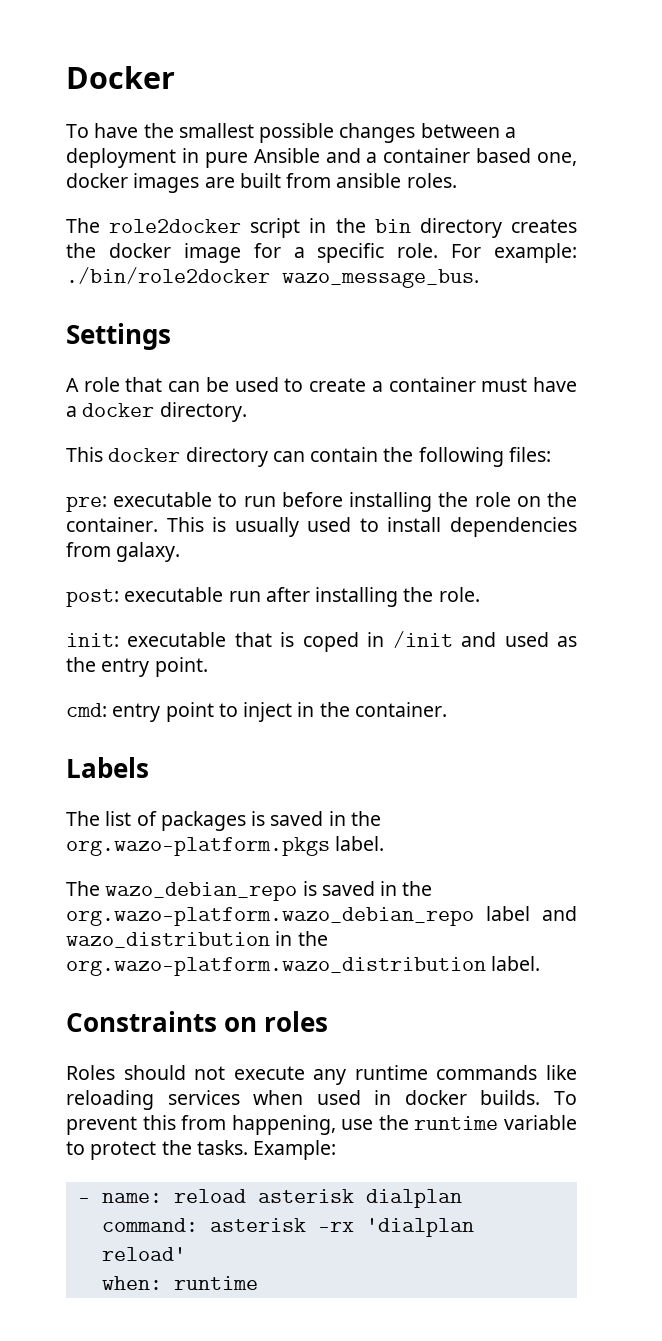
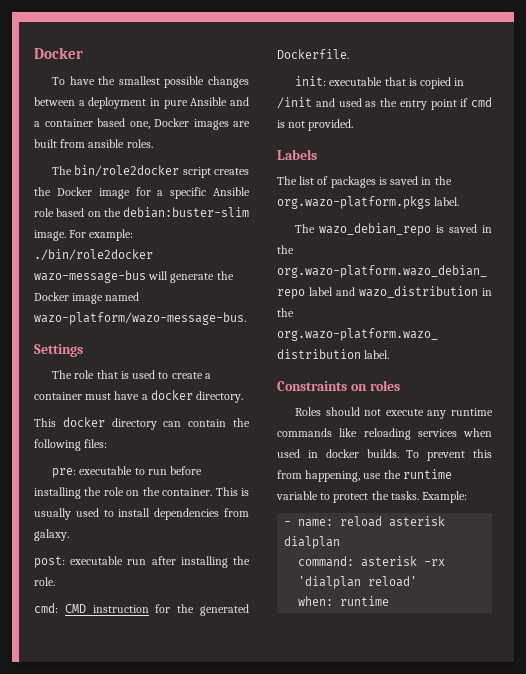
- To have the smallest possible changes between a deployment in pure Ansible and a container based one, docker images are built from ansible roles.
+ To have the smallest possible changes between a deployment in pure Ansible and a container based one, Docker images are built from ansible roles.
- The role2docker script in the bin directory creates the docker image for a specific role. For example: ./bin/role2docker wazo_message_bus.
+ The bin/role2docker script creates the Docker image for a specific Ansible role based on the debian:buster-slim image. For example: ./bin/role2docker wazo-message-bus will generate the Docker image named wazo-platform/wazo-message-bus.
- A role that can be used to create a container must have a docker directory.
+ The role that is used to create a container must have a docker directory.
+ cmd: CMD instruction for the generated Dockerfile.
- init: executable that is coped in /init and used as the entry point.
- cmd: entry point to inject in the container.
+ init: executable that is copied in /init and used as the entry point if cmd is not provided.

